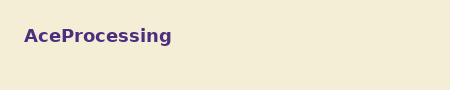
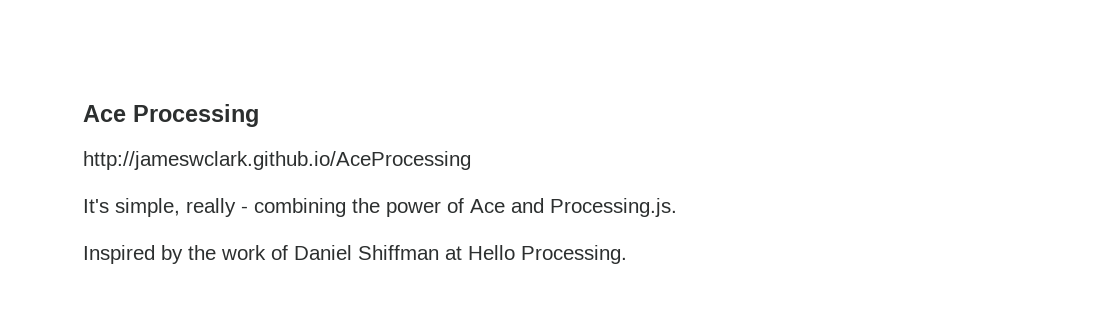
- AceProcessing
+ Ace Processing
+ http://jameswclark.github.io/AceProcessing
+ It's simple, really - combining the power of Ace and Processing.js.
+ Inspired by the work of Daniel Shiffman at Hello Processing.

